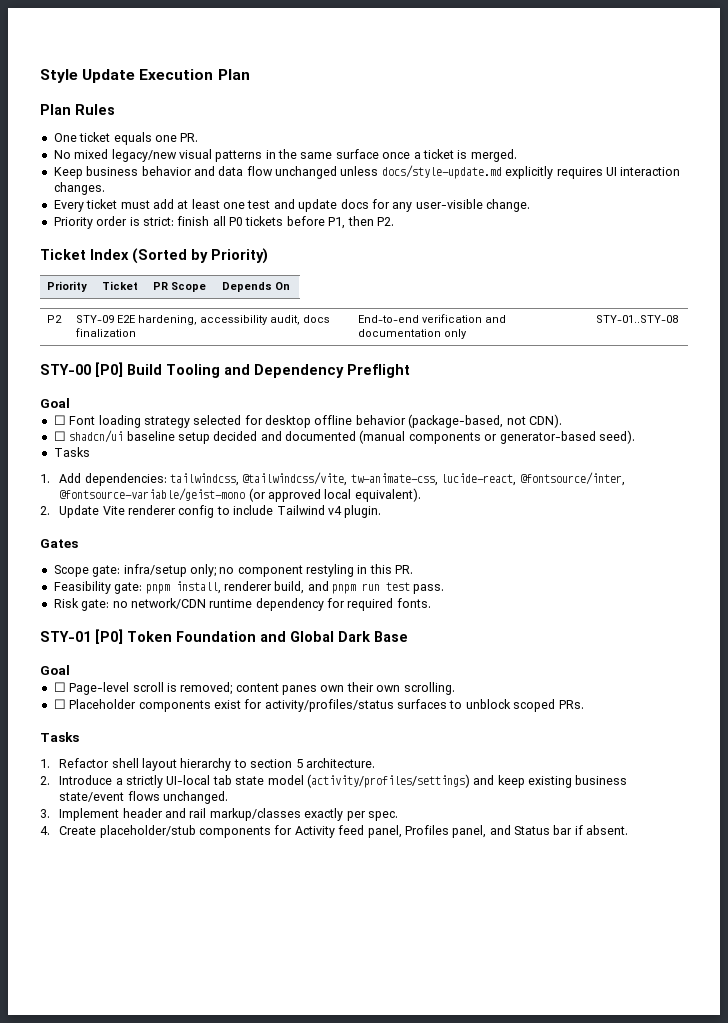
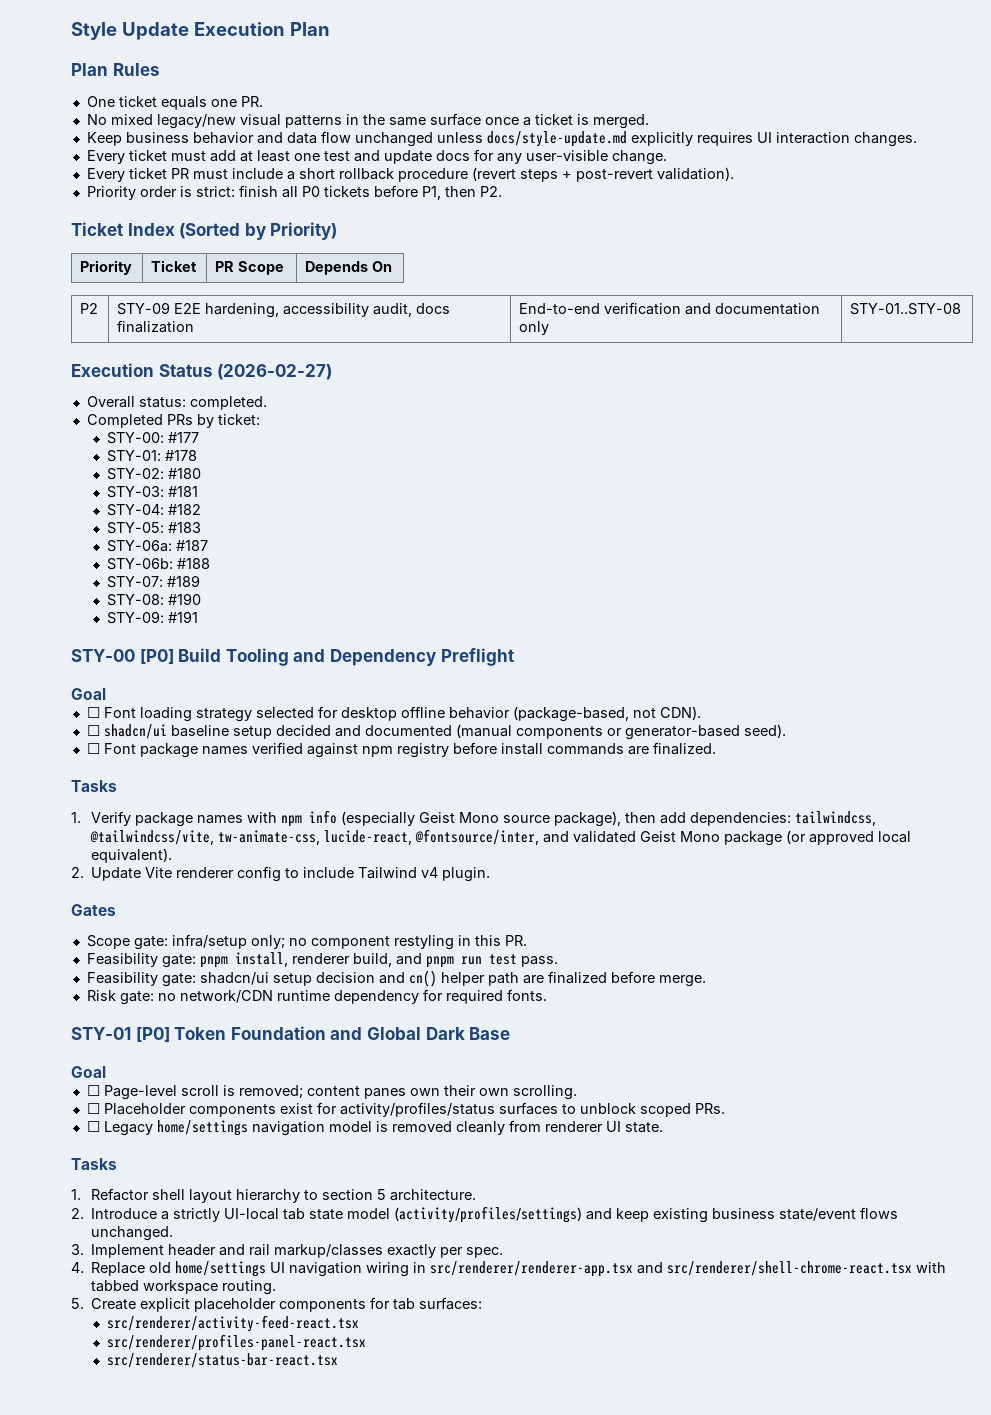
+ Every ticket PR must include a short rollback procedure (revert steps + post-revert validation).
+ Execution Status (2026-02-27)
+ Overall status: completed.
+ Completed PRs by ticket:
+ STY-00: #177
+ STY-01: #178
+ STY-02: #180
+ STY-03: #181
+ STY-04: #182
+ STY-05: #183
+ STY-06a: #187
+ STY-06b: #188
+ STY-07: #189
+ STY-08: #190
+ STY-09: #191
  ☐ shadcn/ui baseline setup decided and documented (manual components or generator-based seed).
+ ☐ Font package names verified against npm registry before install commands are finalized.
  Tasks
- 1. Add dependencies: tailwindcss, @tailwindcss/vite, tw-animate-css, lucide-react, @fontsource/inter, @fontsource-variable/geist-mono (or approved local equivalent).
+ 1. Verify package names with npm info (especially Geist Mono source package), then add dependencies: tailwindcss, @tailwindcss/vite, tw-animate-css, lucide-react, @fontsource/inter, and validated Geist Mono package (or approved local equivalent).
+ Feasibility gate: shadcn/ui setup decision and cn() helper path are finalized before merge.
+ ☐ Legacy home/settings navigation model is removed cleanly from renderer UI state.
- 4. Create placeholder/stub components for Activity feed panel, Profiles panel, and Status bar if absent.
+ 4. Replace old home/settings UI navigation wiring in src/renderer/renderer-app.tsx and src/renderer/shell-chrome-react.tsx with tabbed workspace routing.
+ 5. Create explicit placeholder components for tab surfaces:
+ src/renderer/activity-feed-react.tsx
+ src/renderer/profiles-panel-react.tsx
+ src/renderer/status-bar-react.tsx

